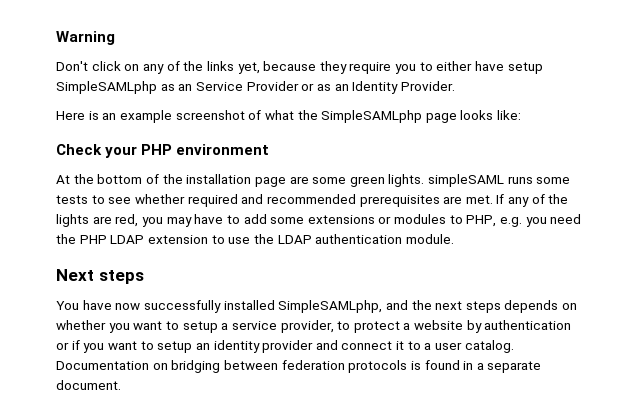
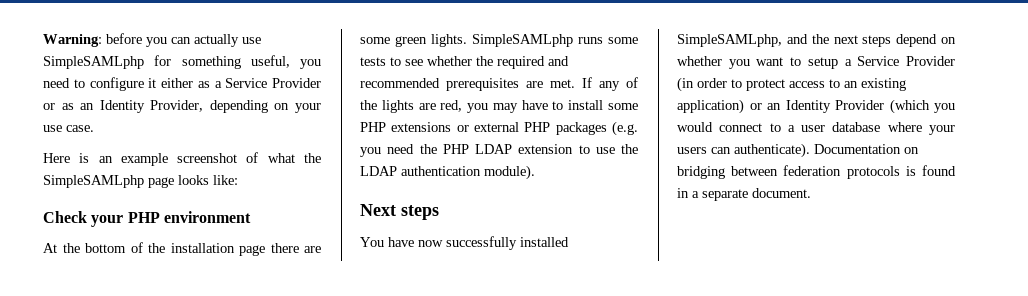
- Warning
- Don't click on any of the links yet, because they require you to either have setup SimpleSAMLphp as an Service Provider or as an Identity Provider.
+ Warning: before you can actually use SimpleSAMLphp for something useful, you need to configure it either as a Service Provider or as an Identity Provider, depending on your use case.
- At the bottom of the installation page are some green lights. simpleSAML runs some tests to see whether required and recommended prerequisites are met.
+ At the bottom of the installation page there are some green lights. SimpleSAMLphp runs some tests to see whether the required and recommended prerequisites are met.
- If any of the lights are red, you may have to add some extensions or modules to PHP, e.g. you need the PHP LDAP extension to use the LDAP authentication module.
+ If any of the lights are red, you may have to install some PHP extensions or external PHP packages (e.g. you need the PHP LDAP extension to use the LDAP authentication module).
- You have now successfully installed SimpleSAMLphp, and the next steps depends on whether you want to setup a service provider, to protect a website by authentication or if you want to setup an identity provider and connect it to a user catalog.
+ You have now successfully installed SimpleSAMLphp, and the next steps depend on whether you want to setup a Service Provider (in order to protect access to an existing application) or an Identity Provider (which you would connect to a user database where your users can authenticate).

